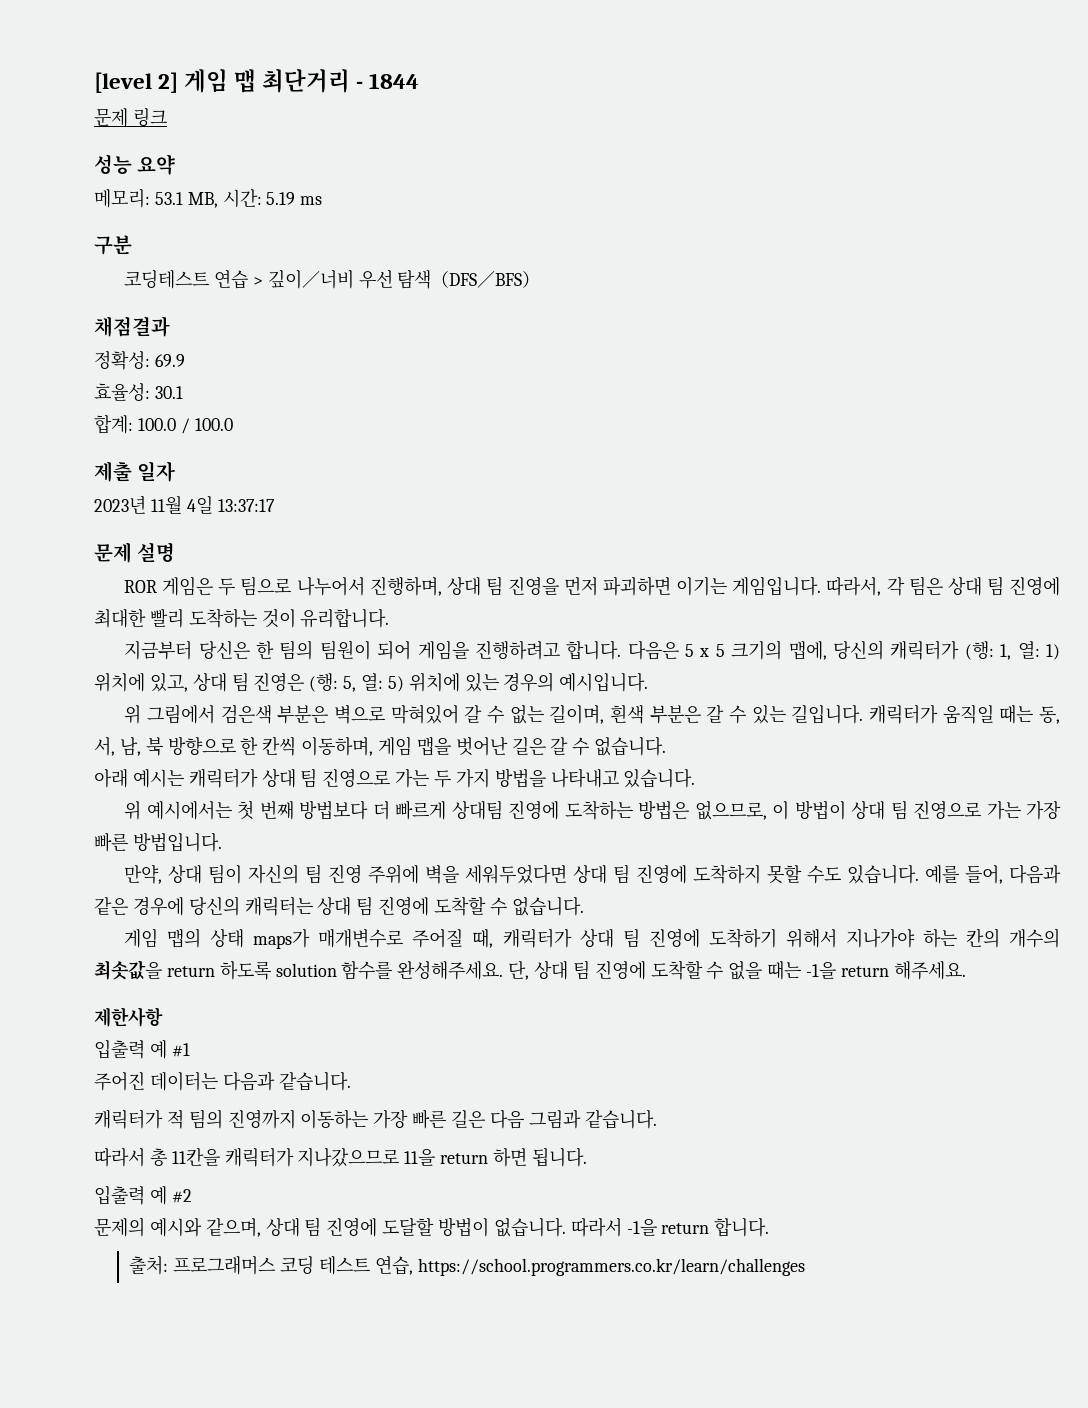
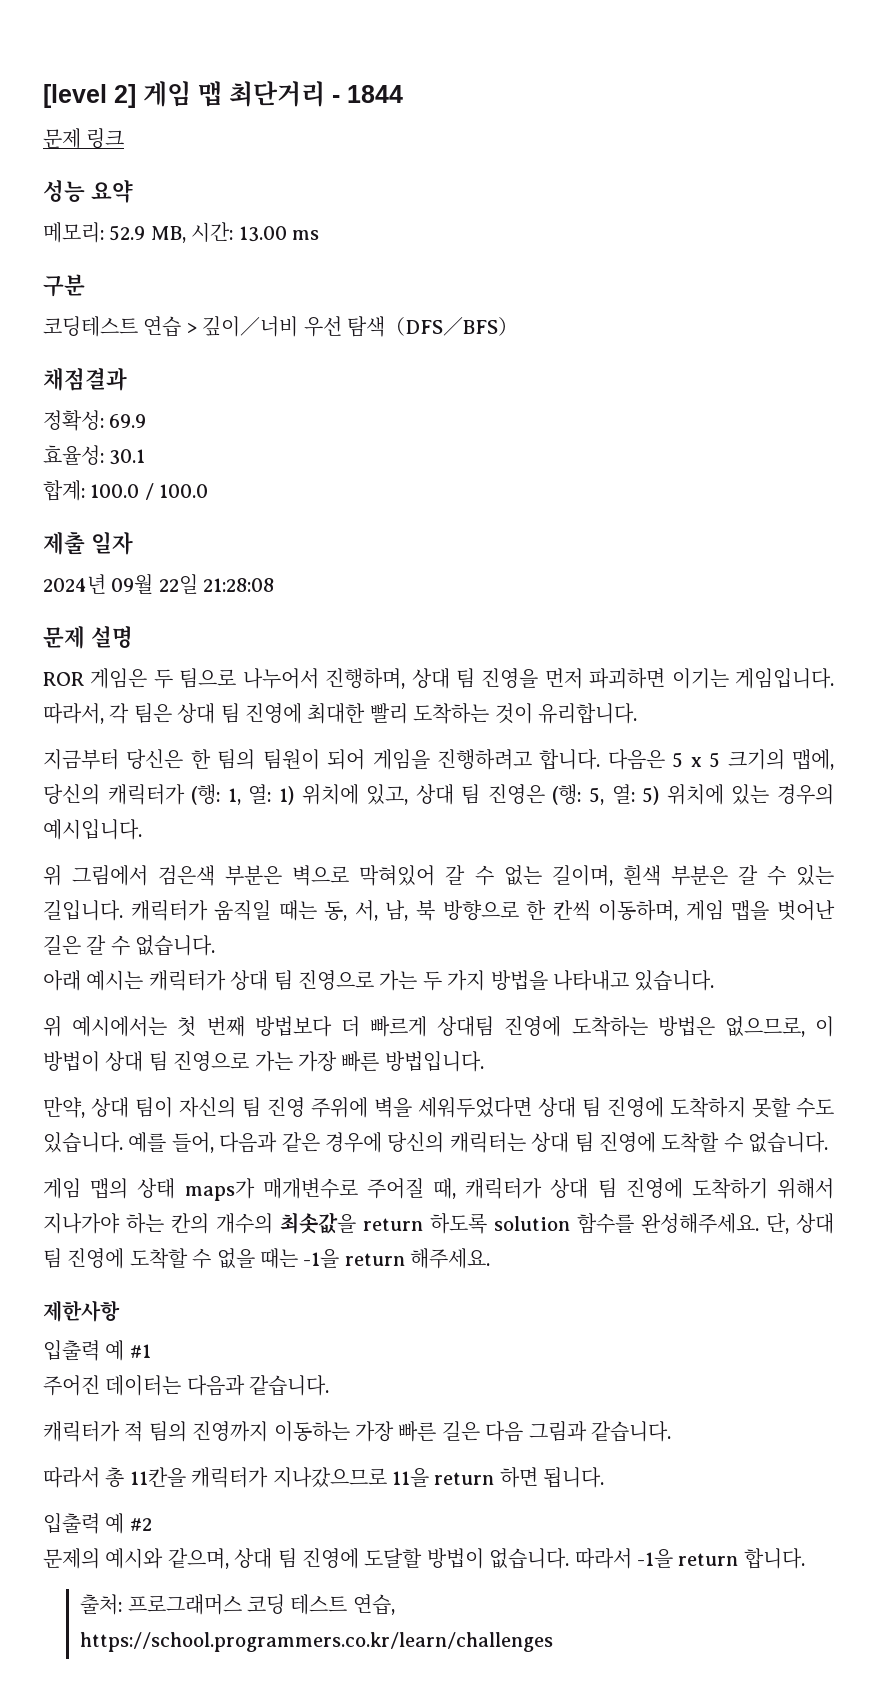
- 메모리: 53.1 MB, 시간: 5.19 ms
+ 메모리: 52.9 MB, 시간: 13.00 ms
- 2023년 11월 4일 13:37:17
+ 2024년 09월 22일 21:28:08

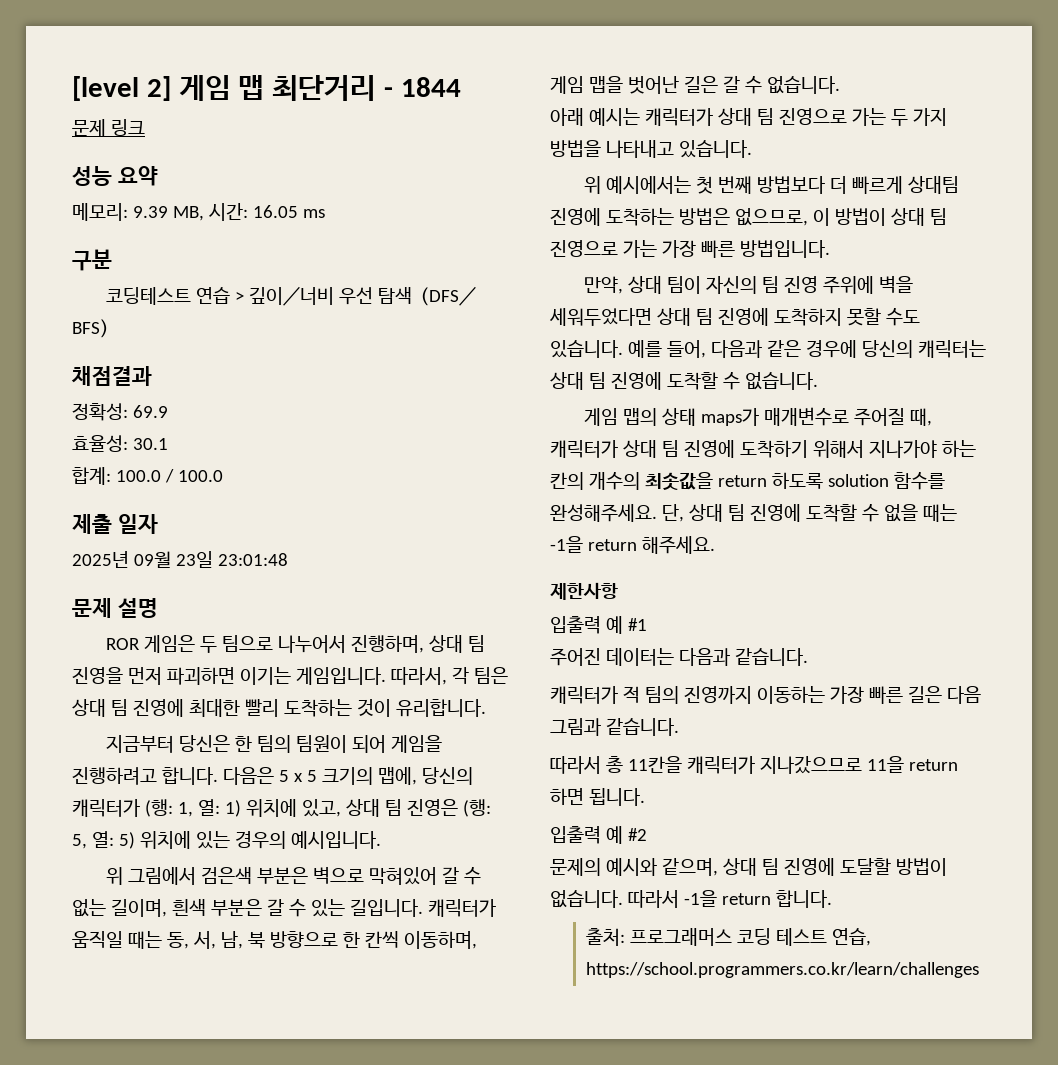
- 메모리: 52.9 MB, 시간: 13.00 ms
+ 메모리: 9.39 MB, 시간: 16.05 ms
- 2024년 09월 22일 21:28:08
+ 2025년 09월 23일 23:01:48

